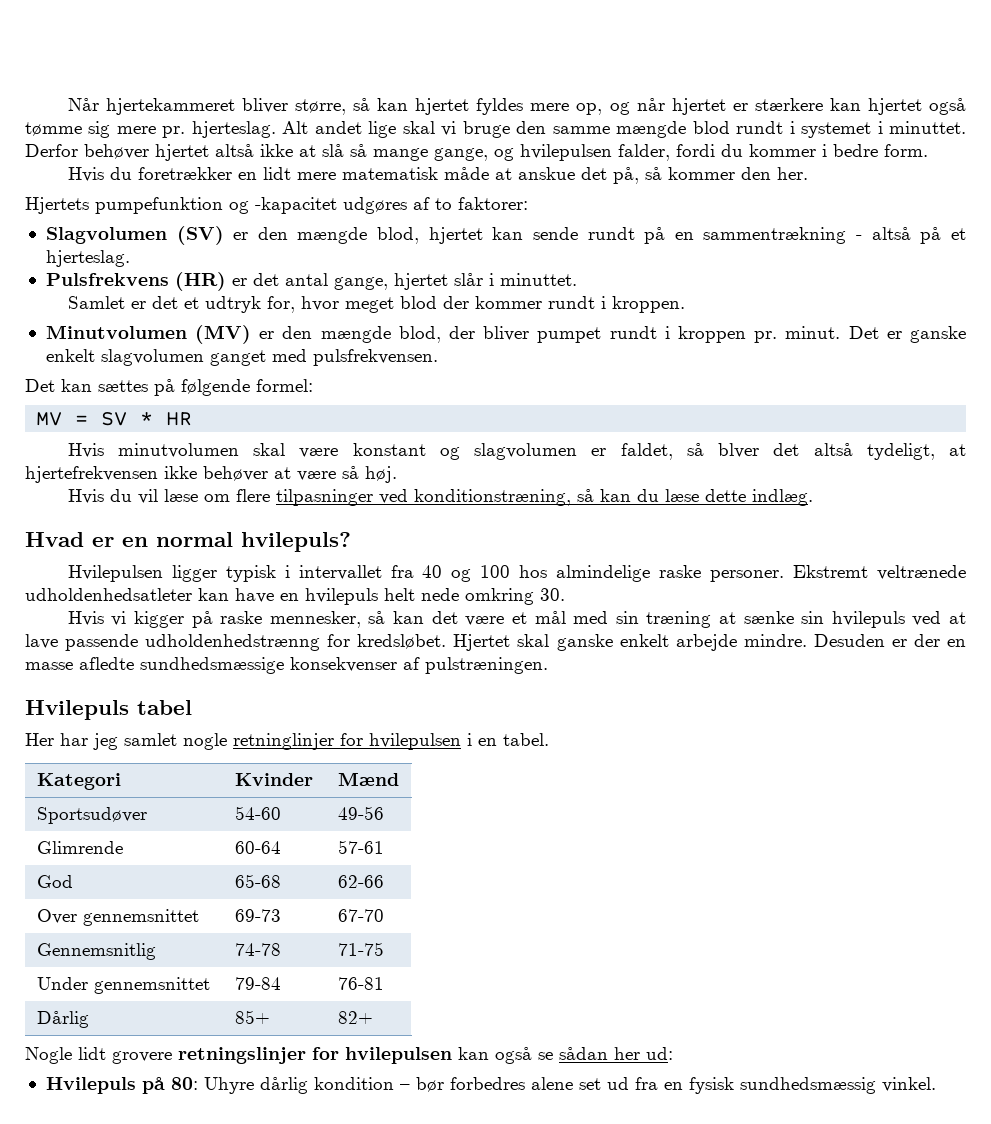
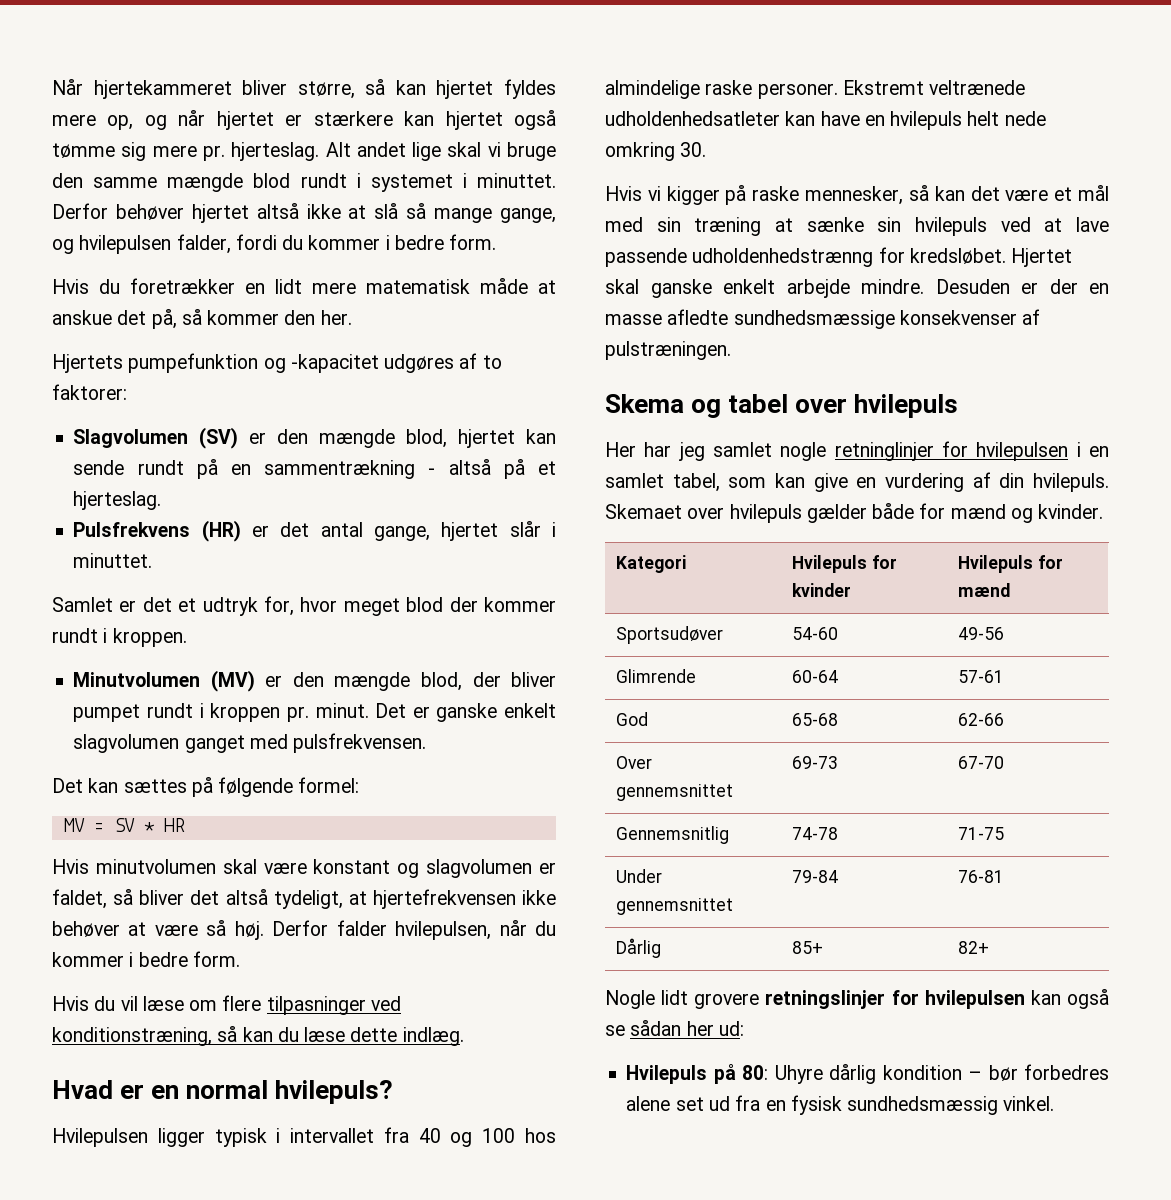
- Hvis minutvolumen skal være konstant og slagvolumen er faldet, så blver det altså tydeligt, at hjertefrekvensen ikke behøver at være så høj.
+ Hvis minutvolumen skal være konstant og slagvolumen er faldet, så bliver det altså tydeligt, at hjertefrekvensen ikke behøver at være så høj. Derfor falder hvilepulsen, når du kommer i bedre form.
- Hvilepuls tabel
+ Skema og tabel over hvilepuls
- Her har jeg samlet nogle retninglinjer for hvilepulsen i en tabel.
- Kategori | Kvinder | Mænd
+ Her har jeg samlet nogle retninglinjer for hvilepulsen i en samlet tabel, som kan give en vurdering af din hvilepuls. Skemaet over hvilepuls gælder både for mænd og kvinder.
+ Kategori | Hvilepuls for kvinder | Hvilepuls for mænd

